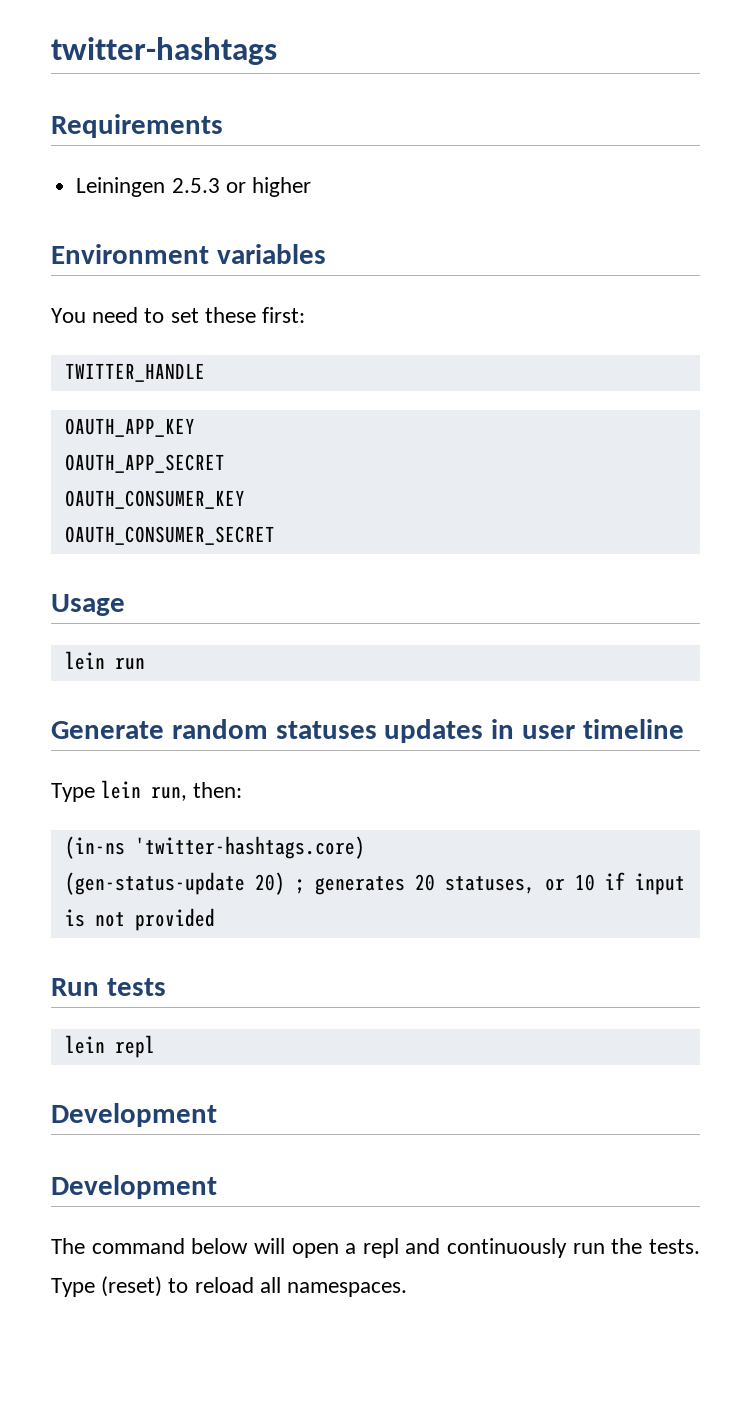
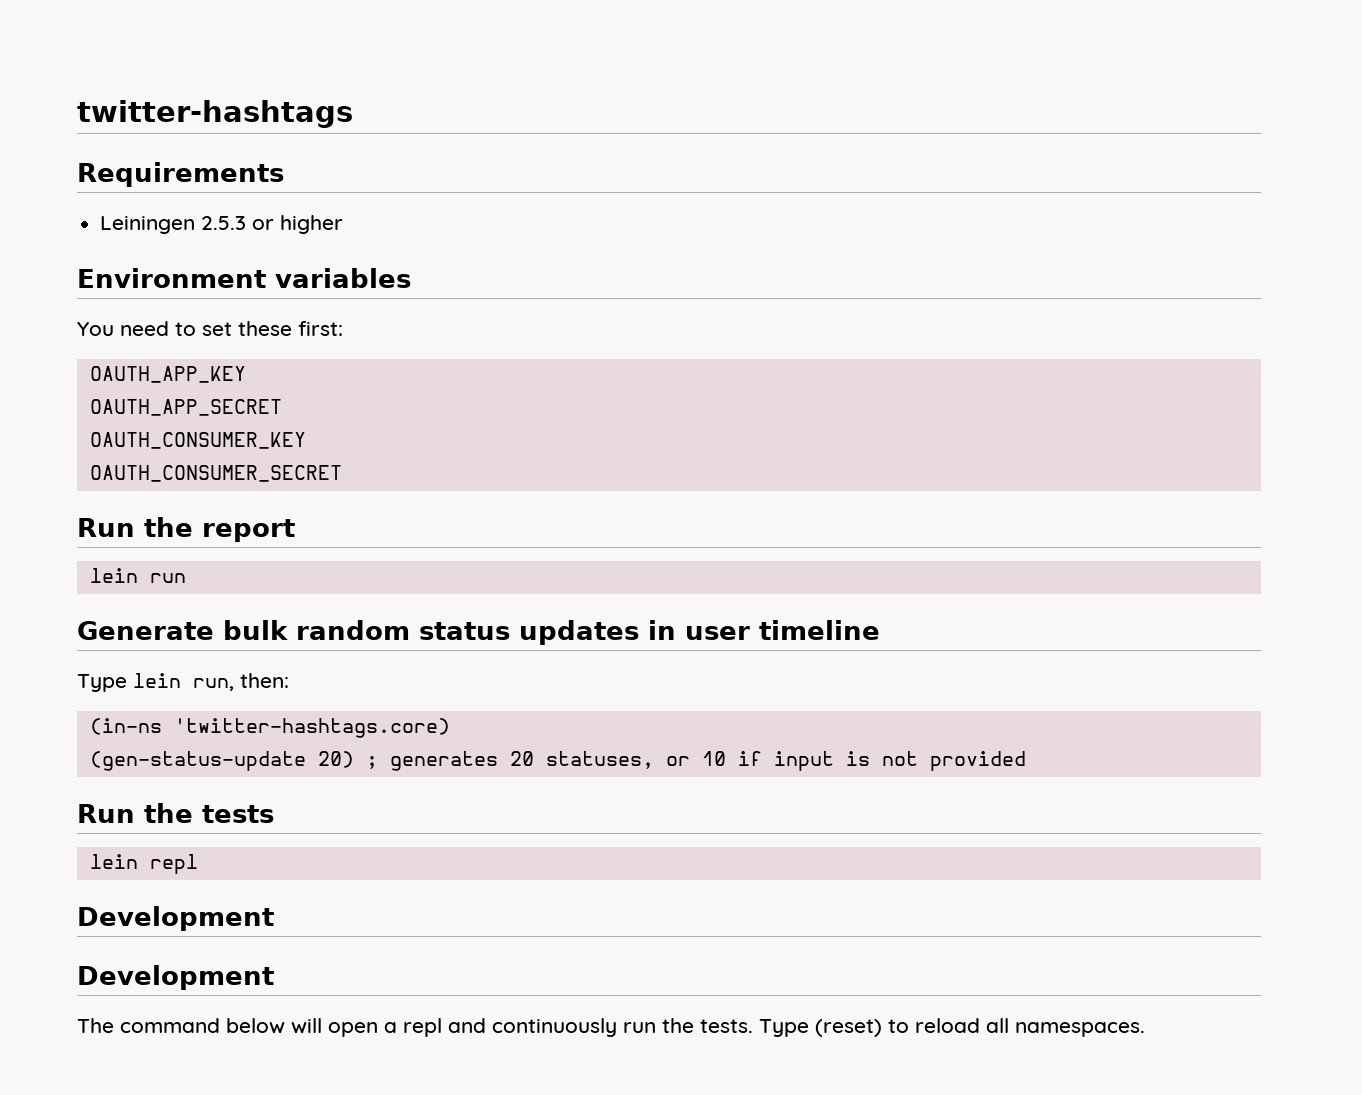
- TWITTER_HANDLE
- Usage
+ Run the report
- Generate random statuses updates in user timeline
+ Generate bulk random status updates in user timeline
- Run tests
+ Run the tests

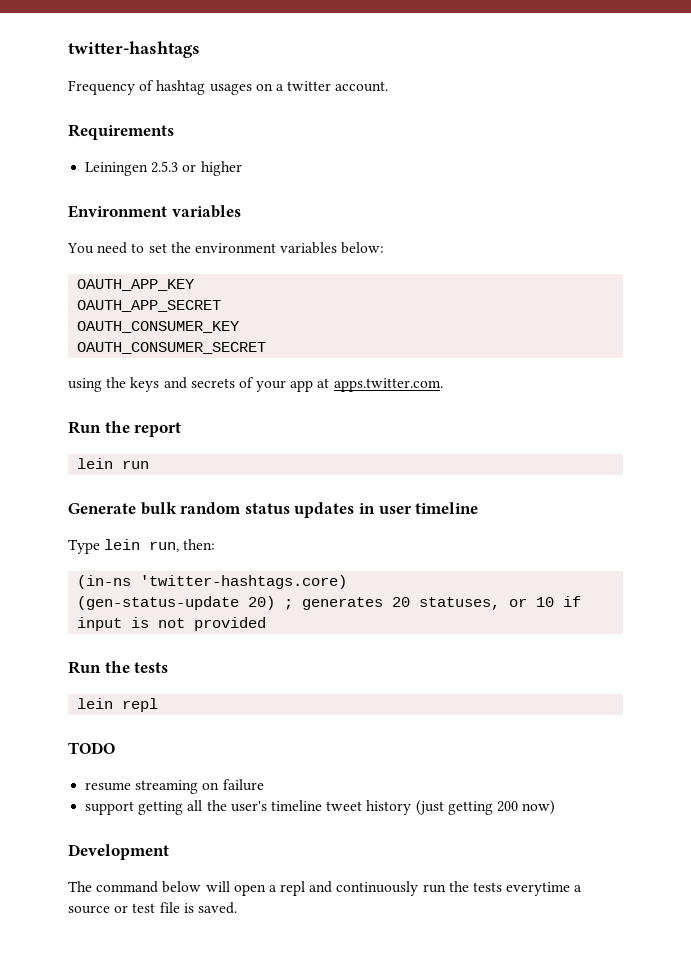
+ Frequency of hashtag usages on a twitter account.
- You need to set these first:
+ You need to set the environment variables below:
+ using the keys and secrets of your app at apps.twitter.com.
  lein repl
- Development
+ TODO
+ resume streaming on failure
+ support getting all the user's timeline tweet history (just getting 200 now)
- The command below will open a repl and continuously run the tests. Type (reset) to reload all namespaces.
+ The command below will open a repl and continuously run the tests everytime a source or test file is saved.

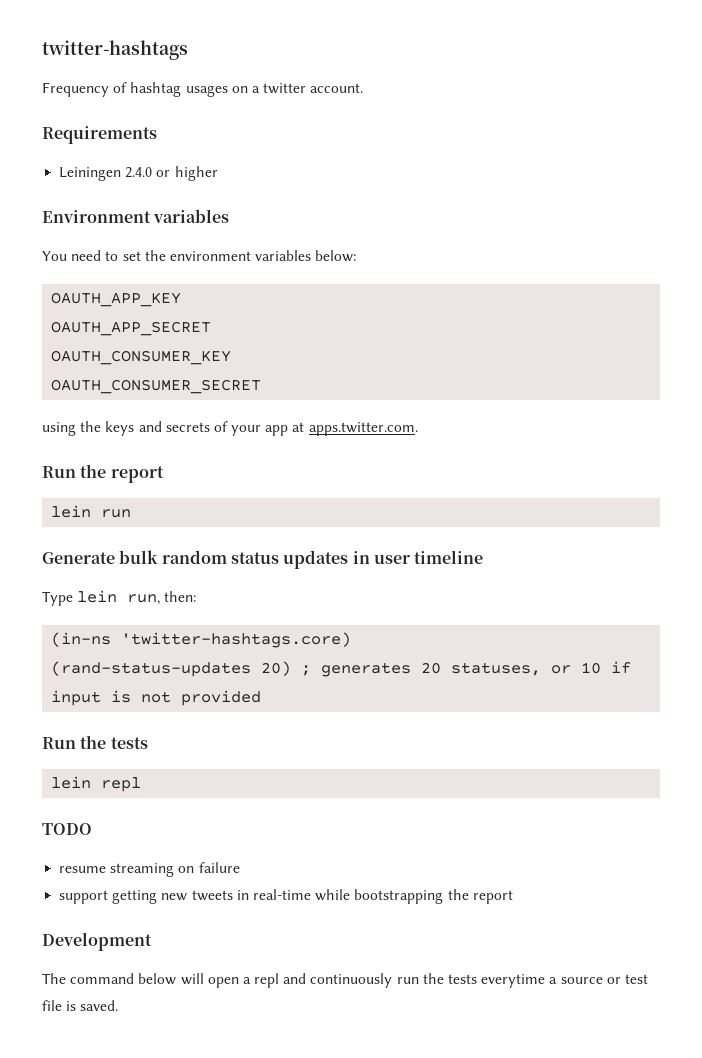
- Leiningen 2.5.3 or higher
+ Leiningen 2.4.0 or higher
- (gen-status-update 20) ; generates 20 statuses, or 10 if input is not provided
+ (rand-status-updates 20) ; generates 20 statuses, or 10 if input is not provided
- support getting all the user's timeline tweet history (just getting 200 now)
+ support getting new tweets in real-time while bootstrapping the report

